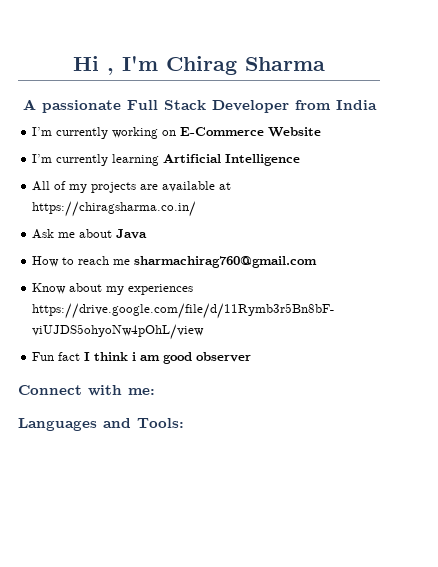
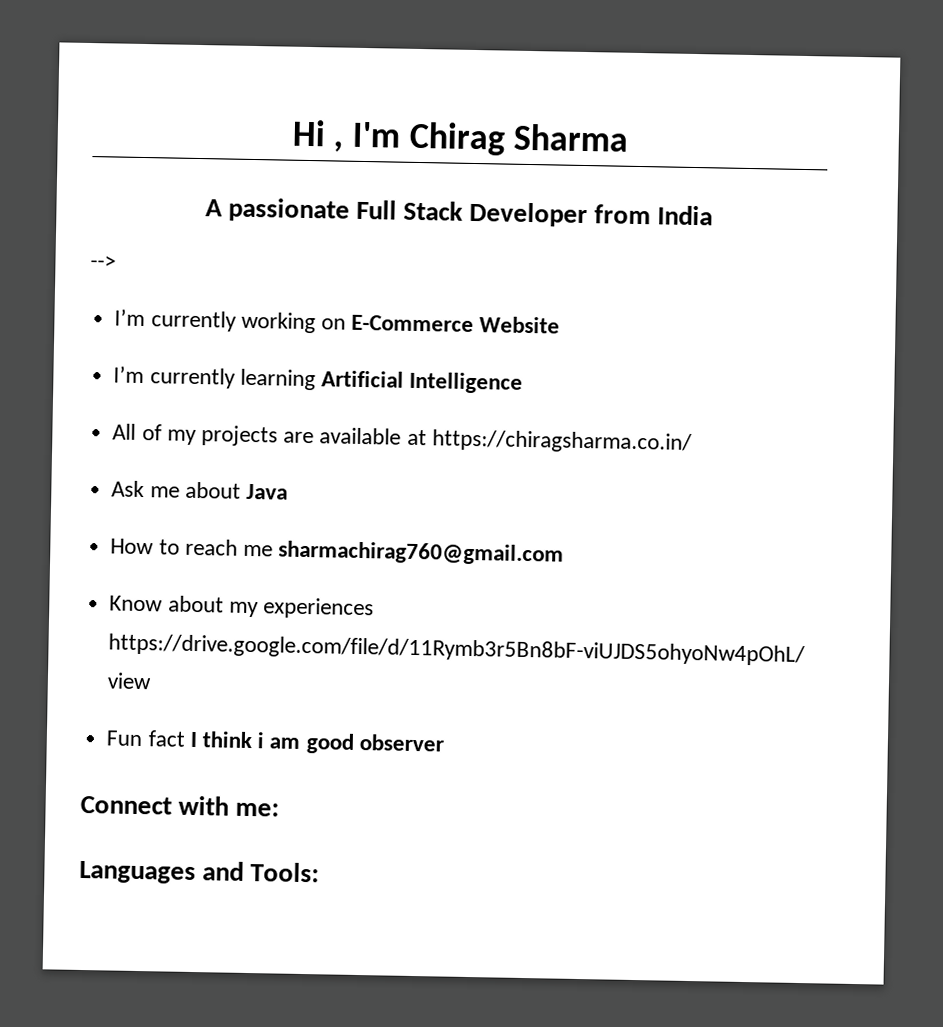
+ -->

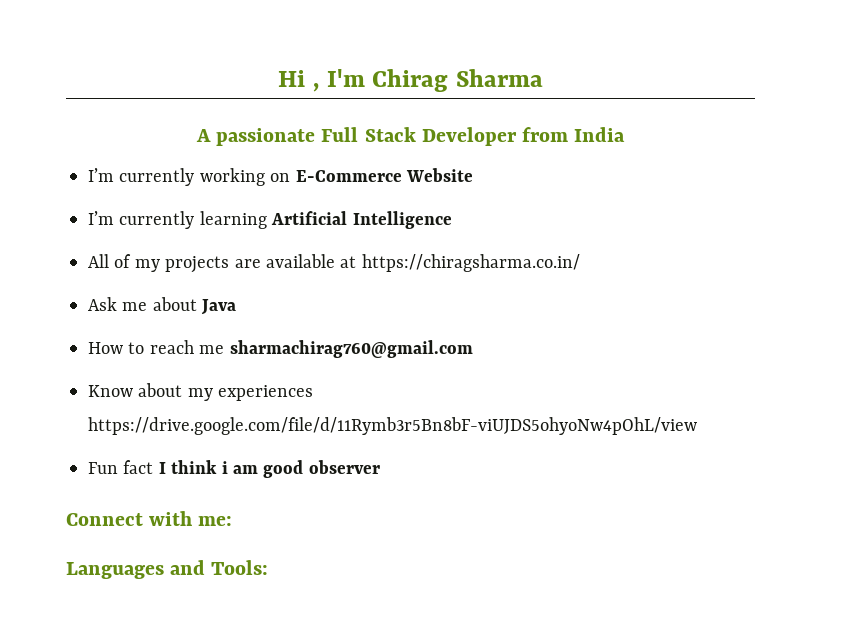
- -->

